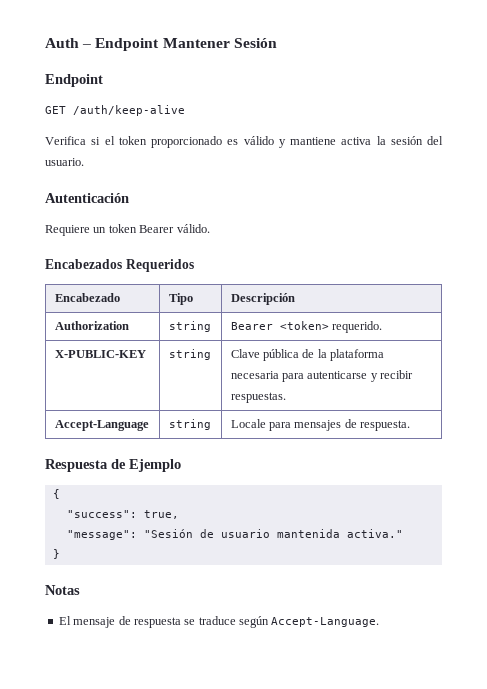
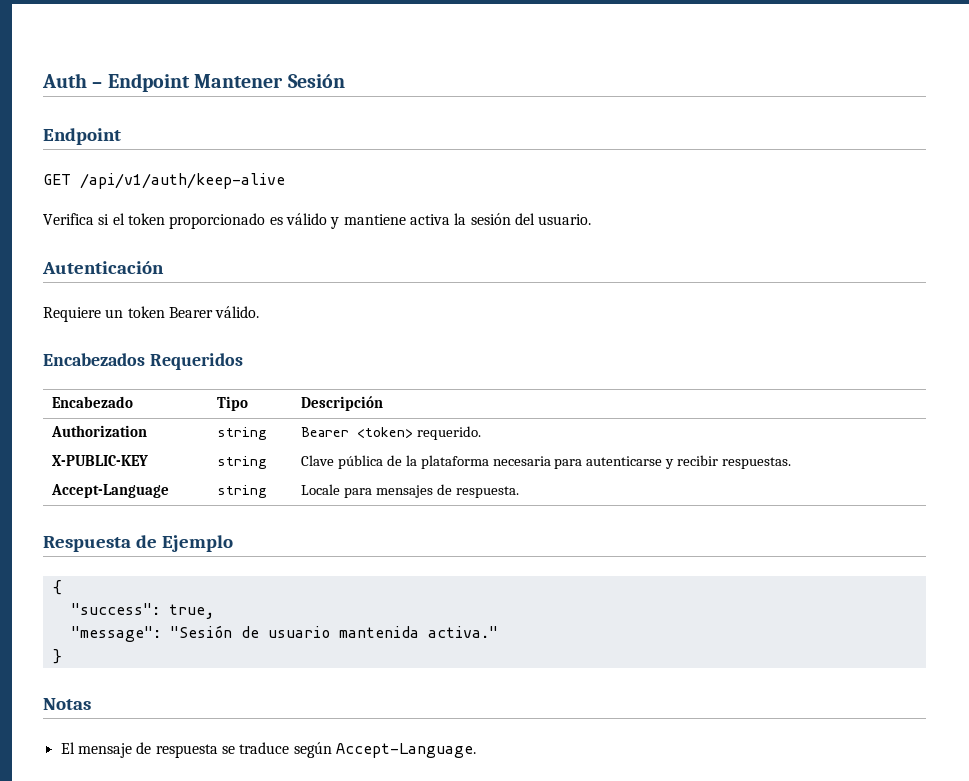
- GET /auth/keep-alive
+ GET /api/v1/auth/keep-alive

